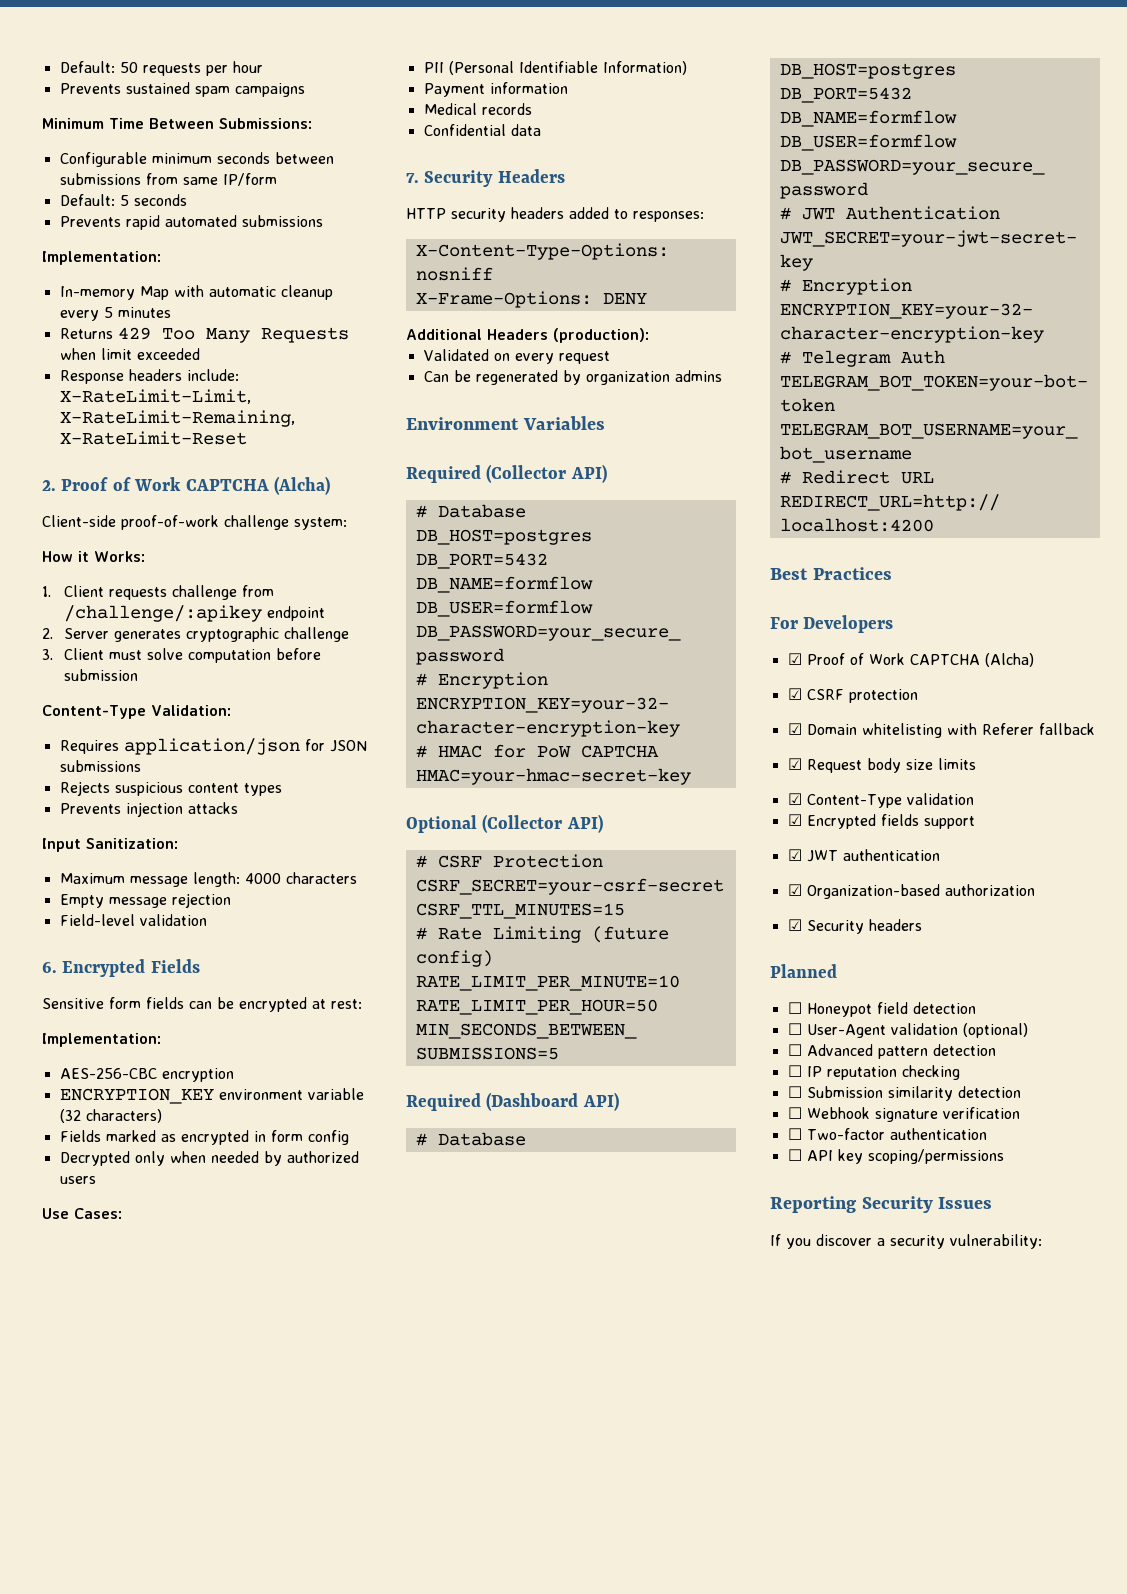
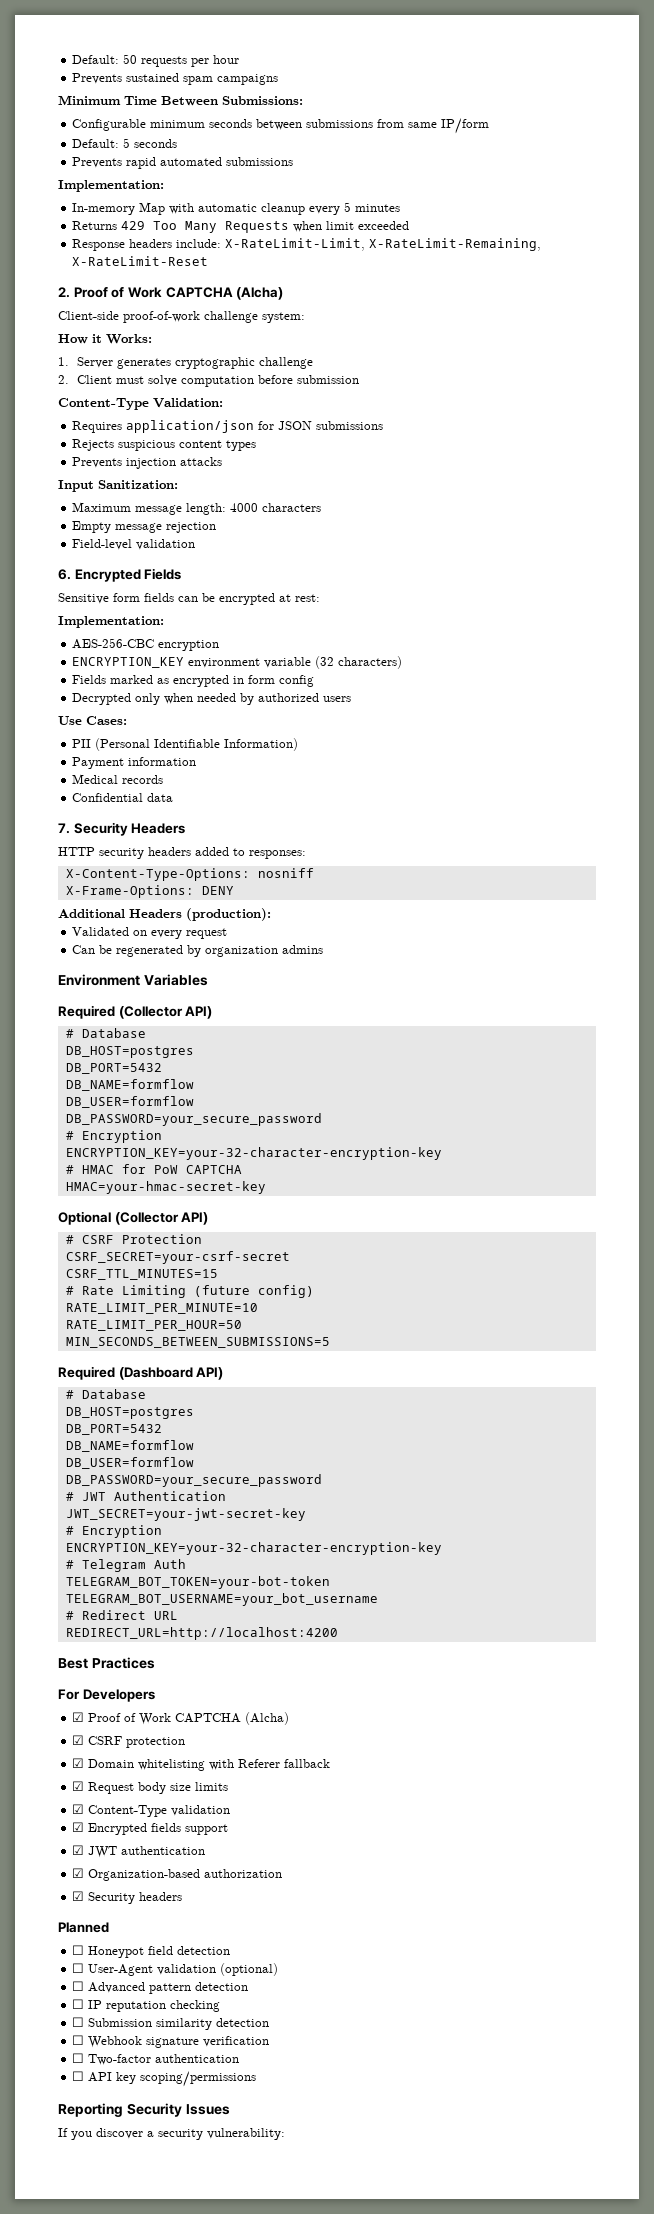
- 1. Client requests challenge from /challenge/:apikey endpoint
- 2. Server generates cryptographic challenge
+ 1. Server generates cryptographic challenge
- 3. Client must solve computation before submission
+ 2. Client must solve computation before submission

